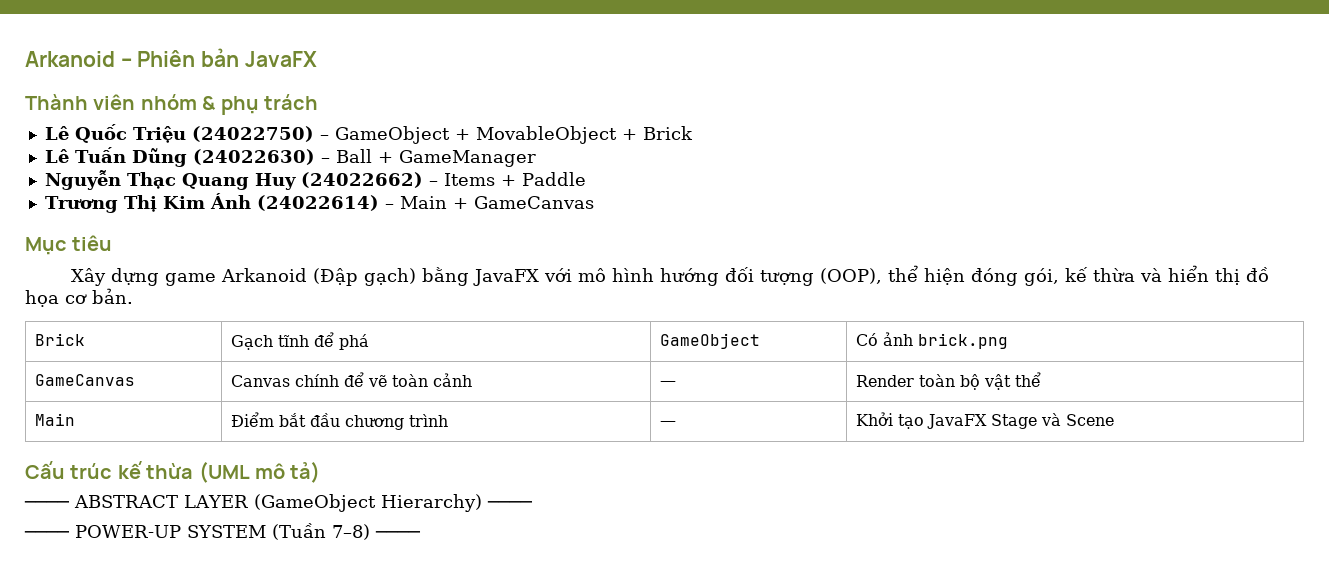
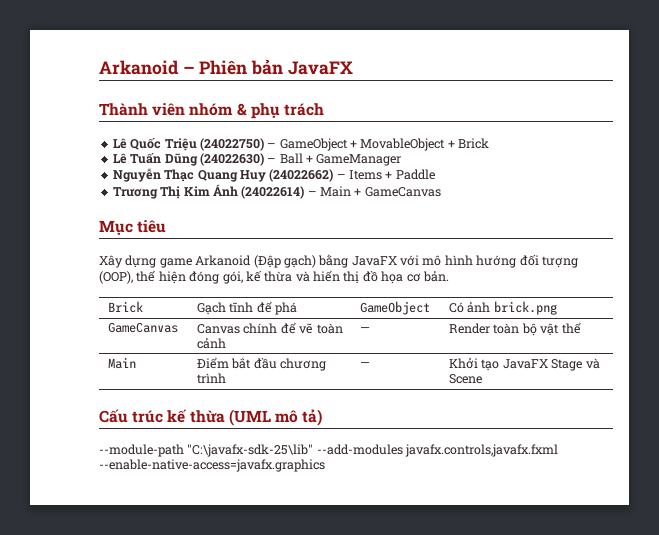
- ──── ABSTRACT LAYER (GameObject Hierarchy) ────
- ──── POWER-UP SYSTEM (Tuần 7–8) ────
+ --module-path "C:\javafx-sdk-25\lib" --add-modules javafx.controls,javafx.fxml --enable-native-access=javafx.graphics

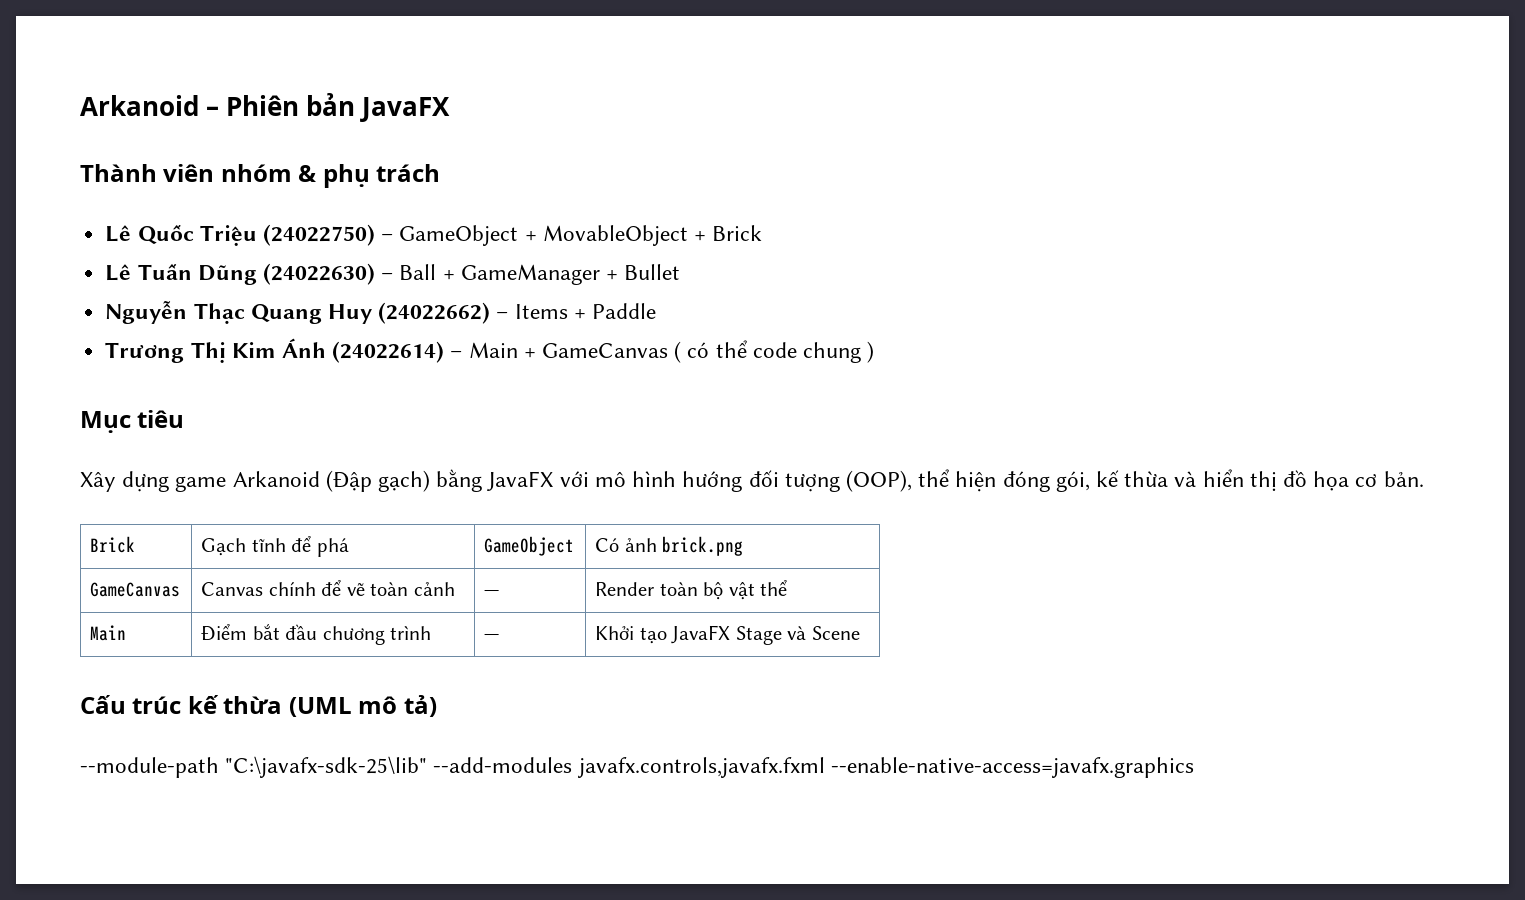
- Lê Tuấn Dũng (24022630) – Ball + GameManager
+ Lê Tuấn Dũng (24022630) – Ball + GameManager + Bullet
- Trương Thị Kim Ánh (24022614) – Main + GameCanvas
+ Trương Thị Kim Ánh (24022614) – Main + GameCanvas ( có thể code chung )

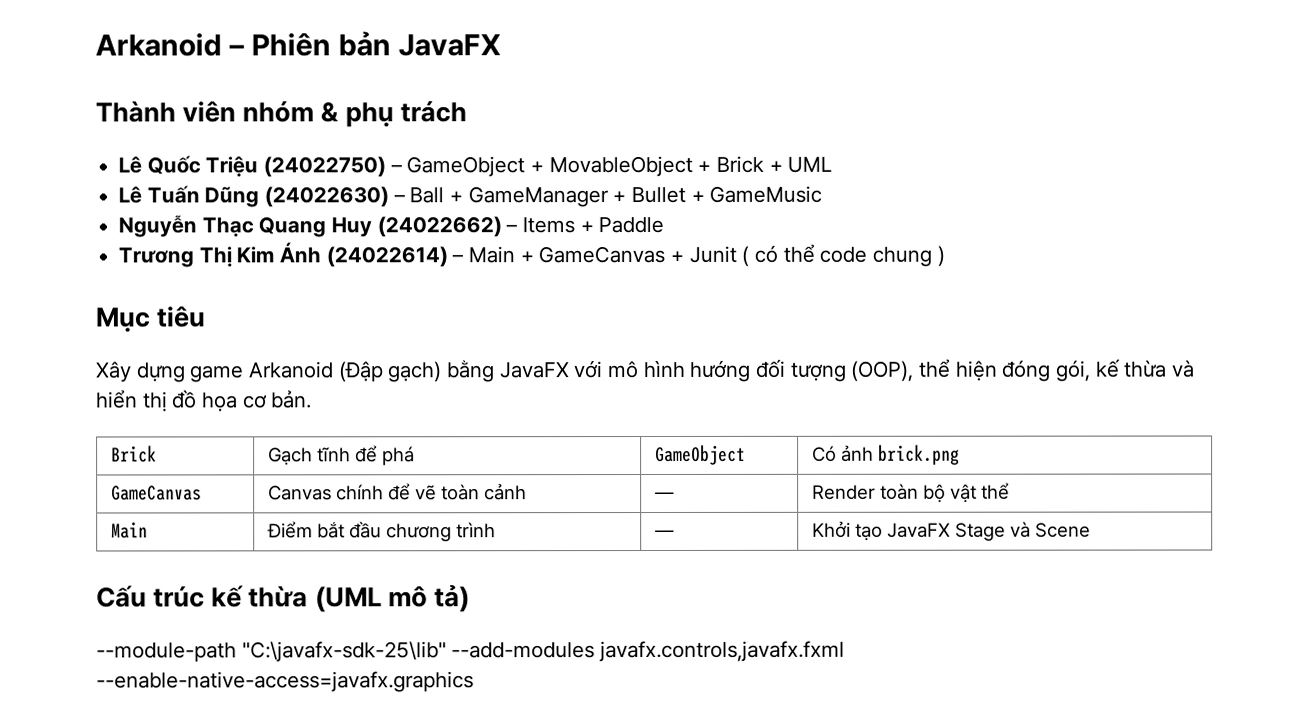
- Lê Quốc Triệu (24022750) – GameObject + MovableObject + Brick
+ Lê Quốc Triệu (24022750) – GameObject + MovableObject + Brick + UML
- Lê Tuấn Dũng (24022630) – Ball + GameManager + Bullet
+ Lê Tuấn Dũng (24022630) – Ball + GameManager + Bullet + GameMusic
- Trương Thị Kim Ánh (24022614) – Main + GameCanvas ( có thể code chung )
+ Trương Thị Kim Ánh (24022614) – Main + GameCanvas + Junit ( có thể code chung )

